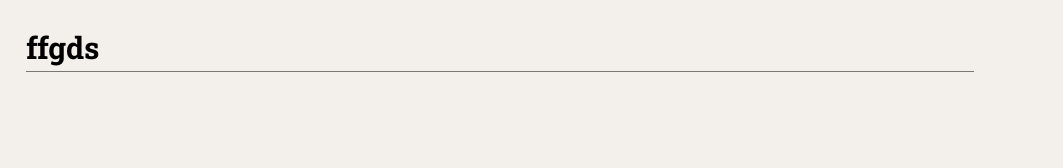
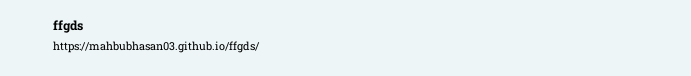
+ https://mahbubhasan03.github.io/ffgds/

